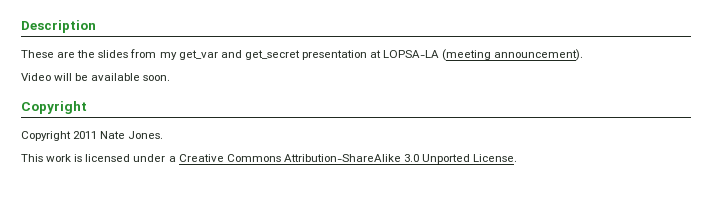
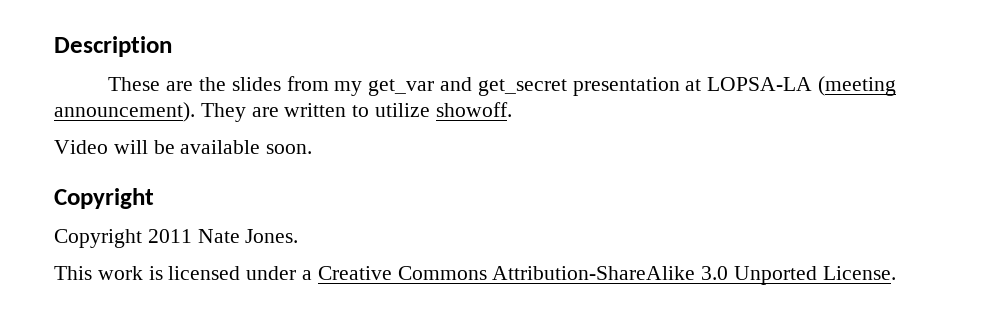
+ They are written to utilize showoff.

